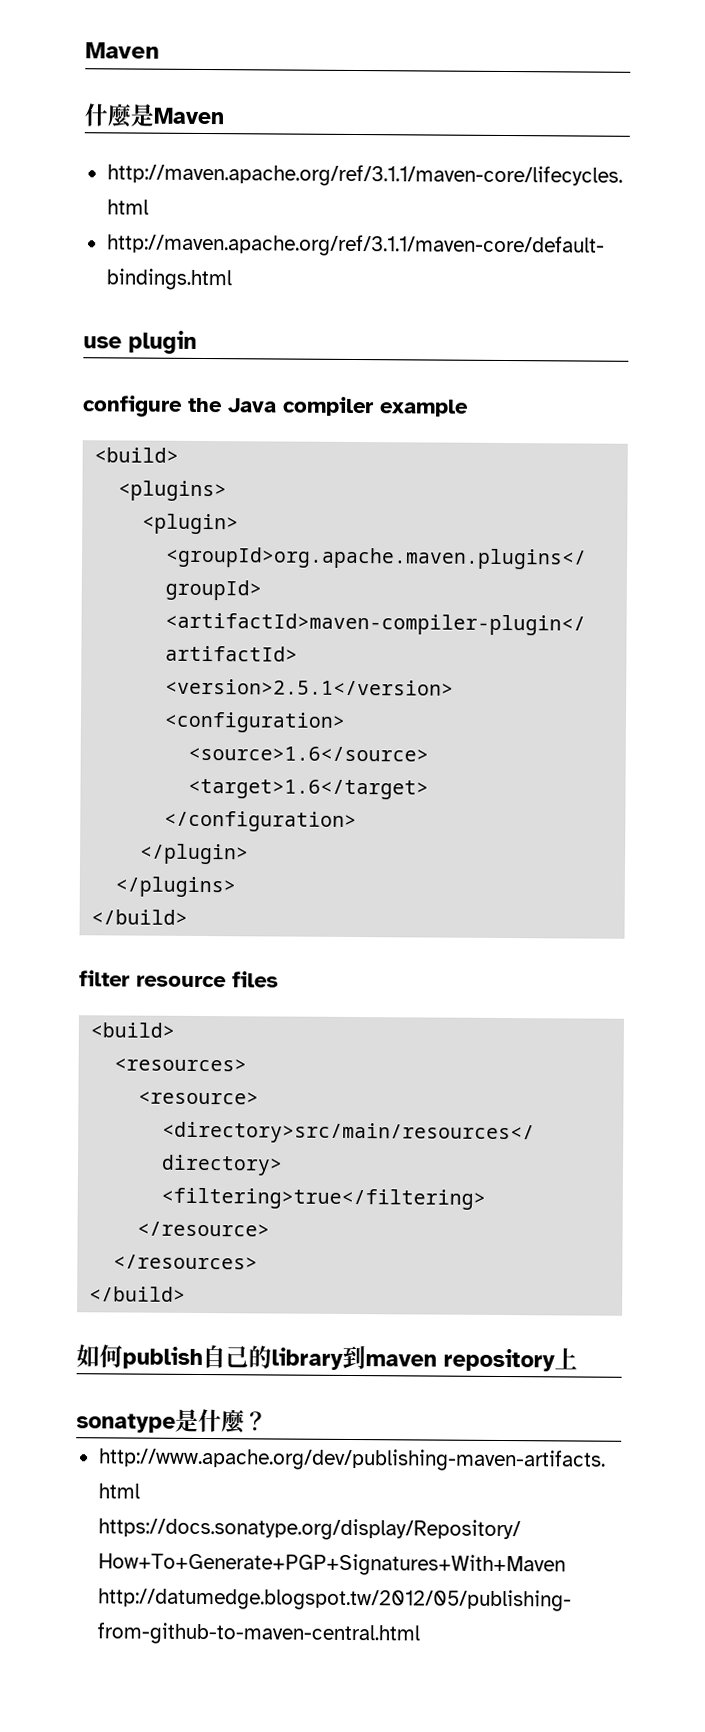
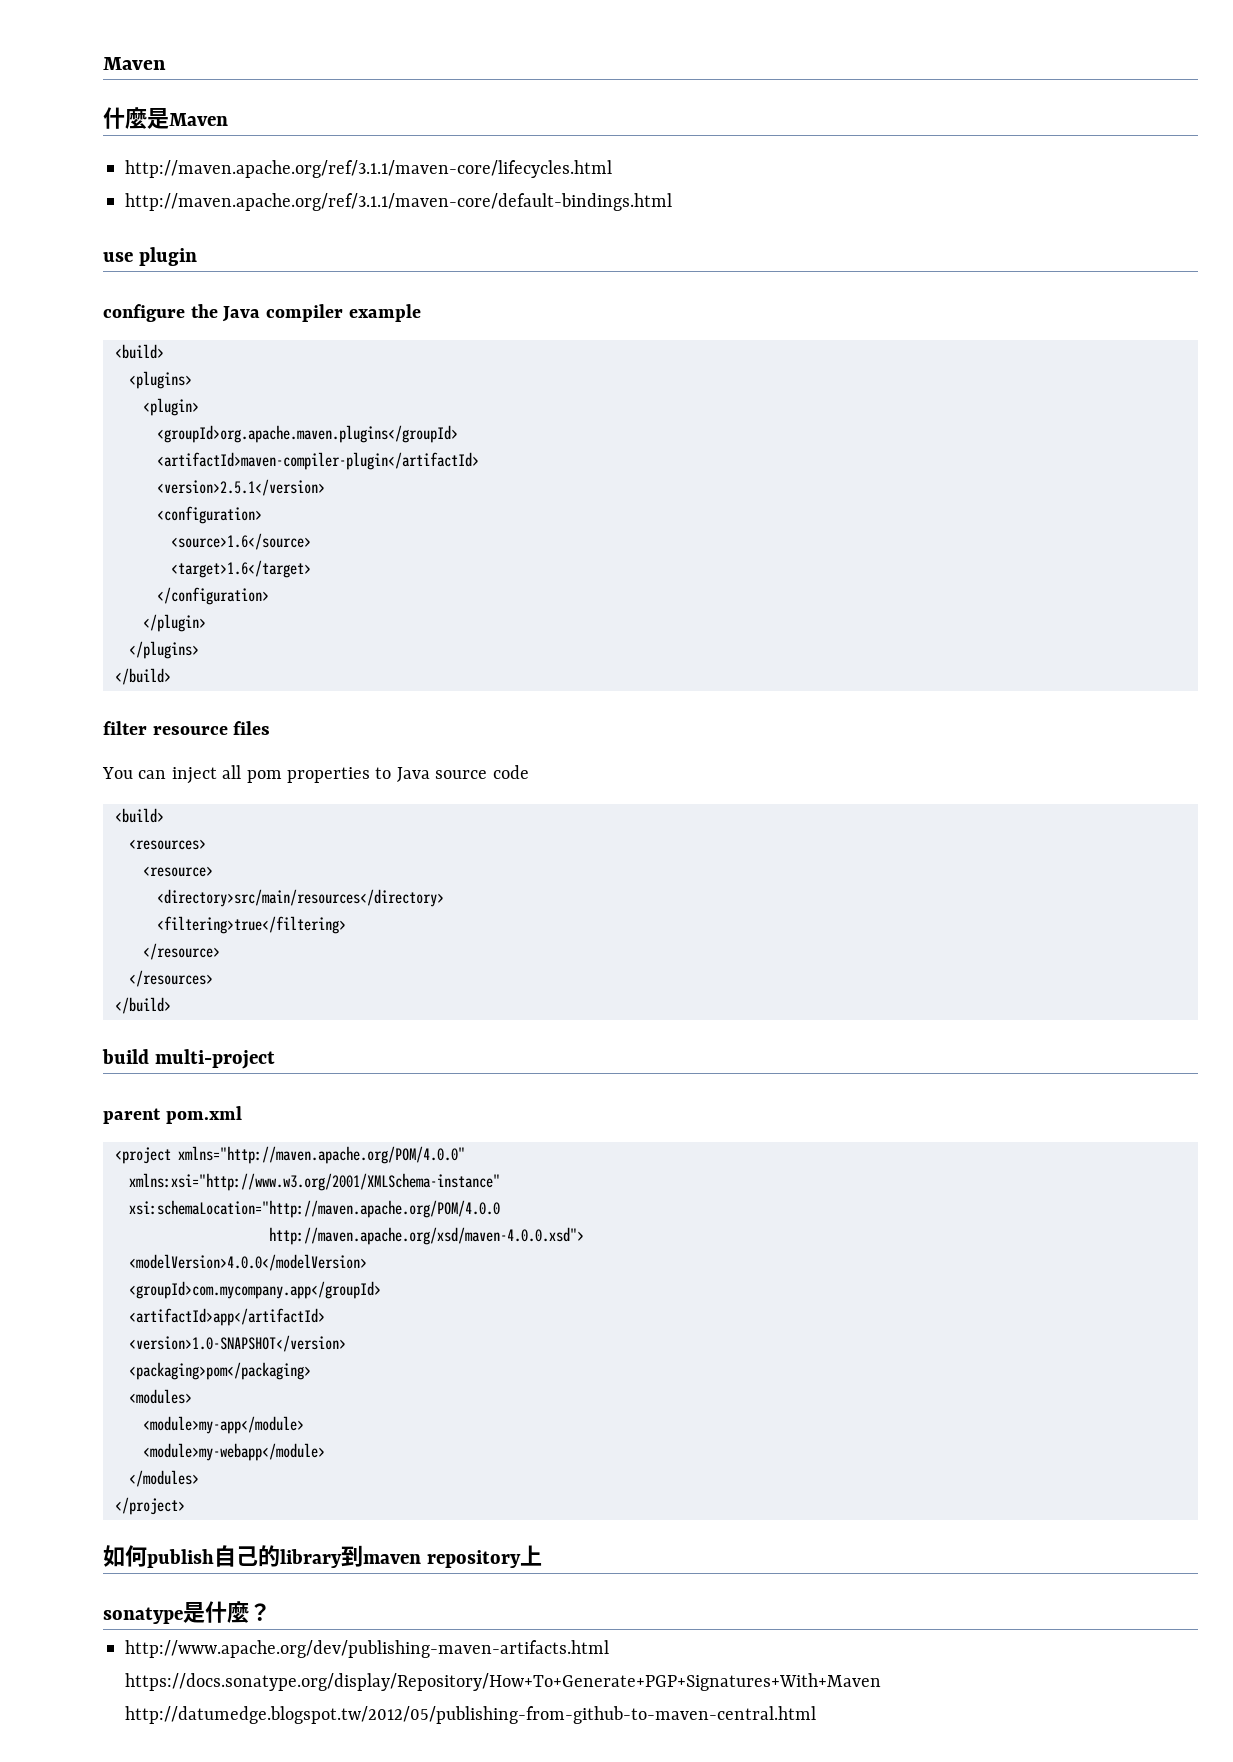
+ You can inject all pom properties to Java source code
+ build multi-project
+ parent pom.xml
+ <project xmlns="http://maven.apache.org/POM/4.0.0"
+ xmlns:xsi="http://www.w3.org/2001/XMLSchema-instance"
+ xsi:schemaLocation="http://maven.apache.org/POM/4.0.0
+ http://maven.apache.org/xsd/maven-4.0.0.xsd">
+ <modelVersion>4.0.0</modelVersion>
+ <groupId>com.mycompany.app</groupId>
+ <artifactId>app</artifactId>
+ <version>1.0-SNAPSHOT</version>
+ <packaging>pom</packaging>
+ <modules>
+ <module>my-app</module>
+ <module>my-webapp</module>
+ </modules>
+ </project>

